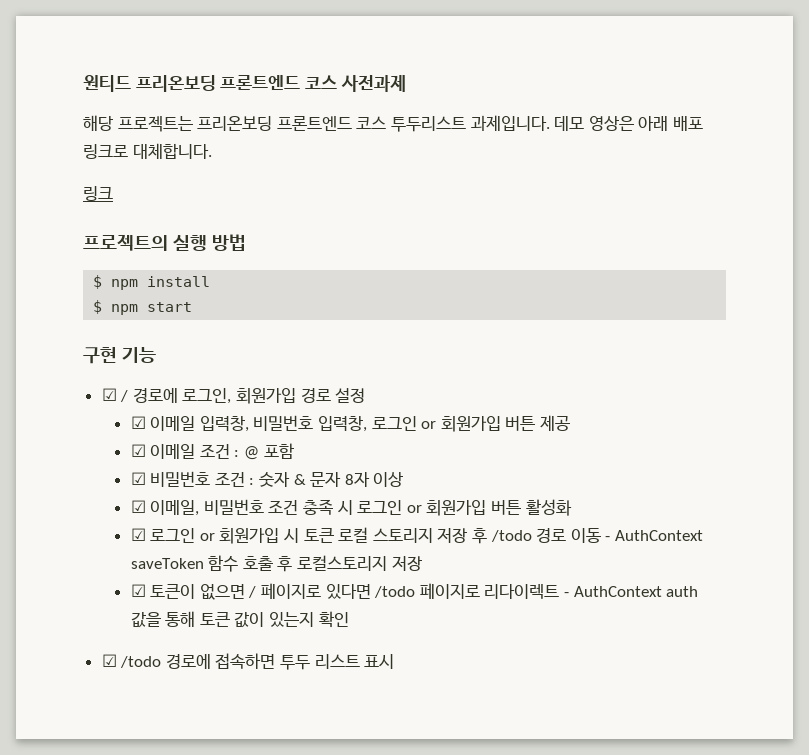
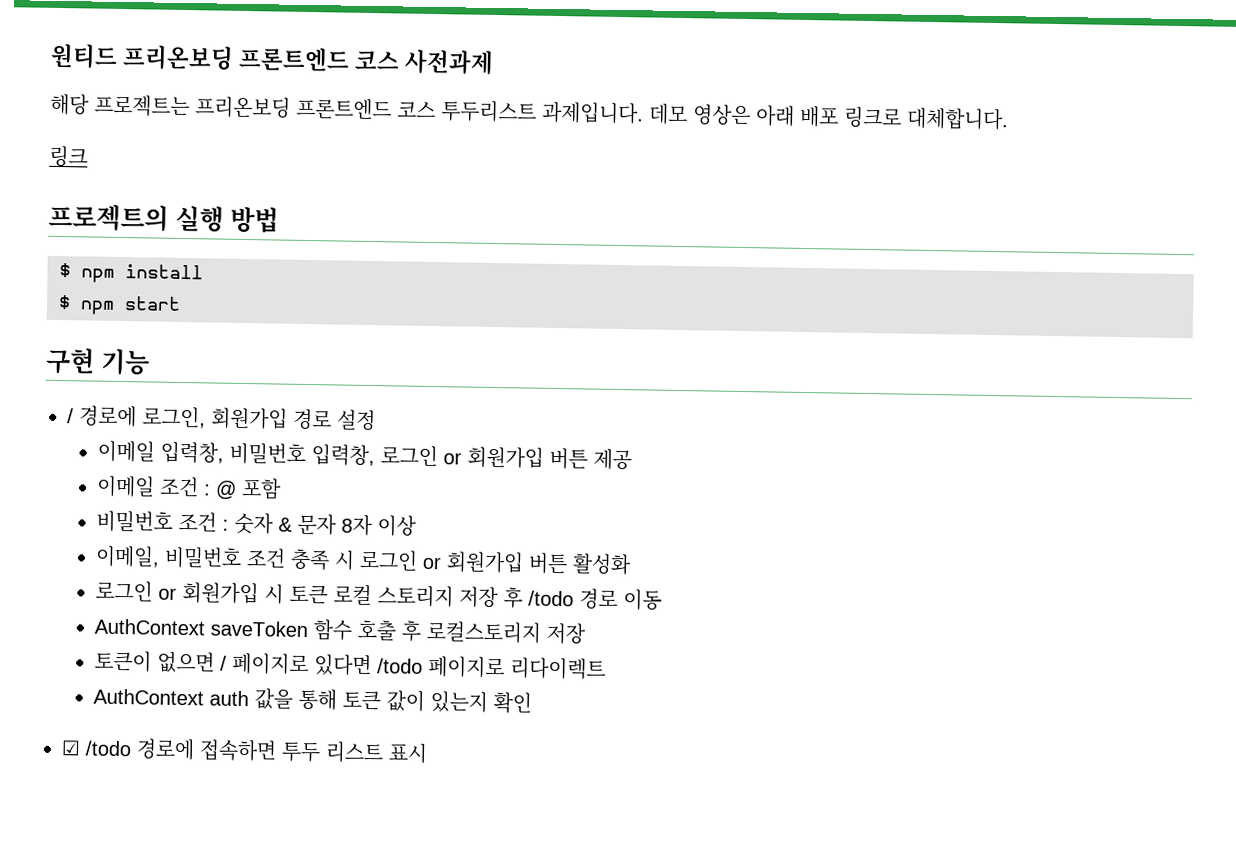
- ☑ / 경로에 로그인, 회원가입 경로 설정
+ / 경로에 로그인, 회원가입 경로 설정
- ☑ 이메일 입력창, 비밀번호 입력창, 로그인 or 회원가입 버튼 제공
+ 이메일 입력창, 비밀번호 입력창, 로그인 or 회원가입 버튼 제공
- ☑ 이메일 조건 : @ 포함
+ 이메일 조건 : @ 포함
- ☑ 비밀번호 조건 : 숫자 & 문자 8자 이상
+ 비밀번호 조건 : 숫자 & 문자 8자 이상
- ☑ 이메일, 비밀번호 조건 충족 시 로그인 or 회원가입 버튼 활성화
+ 이메일, 비밀번호 조건 충족 시 로그인 or 회원가입 버튼 활성화
- ☑ 로그인 or 회원가입 시 토큰 로컬 스토리지 저장 후 /todo 경로 이동 - AuthContext saveToken 함수 호출 후 로컬스토리지 저장
+ 로그인 or 회원가입 시 토큰 로컬 스토리지 저장 후 /todo 경로 이동
+ AuthContext saveToken 함수 호출 후 로컬스토리지 저장
- ☑ 토큰이 없으면 / 페이지로 있다면 /todo 페이지로 리다이렉트 - AuthContext auth 값을 통해 토큰 값이 있는지 확인
+ 토큰이 없으면 / 페이지로 있다면 /todo 페이지로 리다이렉트
+ AuthContext auth 값을 통해 토큰 값이 있는지 확인

